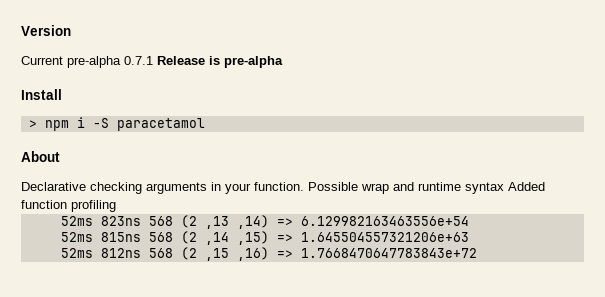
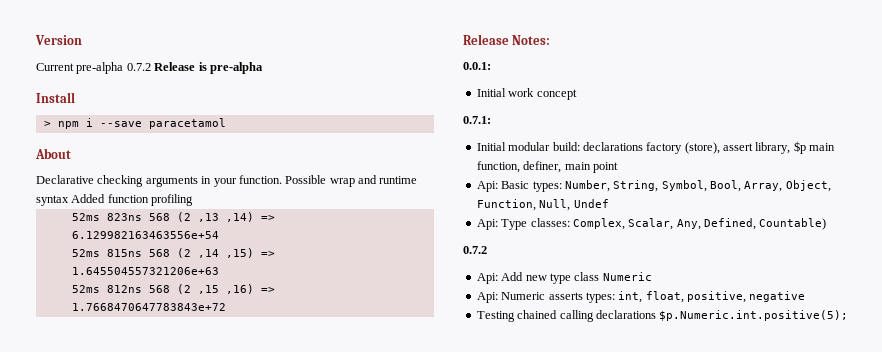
- Current pre-alpha 0.7.1 Release is pre-alpha
+ Current pre-alpha 0.7.2 Release is pre-alpha
- > npm i -S paracetamol
+ > npm i --save paracetamol
+ Release Notes:
+ 0.0.1:
+ Initial work concept
+ 0.7.1:
+ Initial modular build: declarations factory (store), assert library, $p main function, definer, main point
+ Api: Basic types: Number, String, Symbol, Bool, Array, Object, Function, Null, Undef
+ Api: Type classes: Complex, Scalar, Any, Defined, Countable)
+ 0.7.2
+ Api: Add new type class Numeric
+ Api: Numeric asserts types: int, float, positive, negative
+ Testing chained calling declarations $p.Numeric.int.positive(5);

